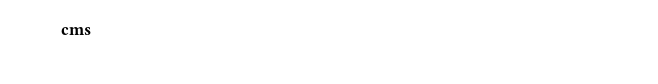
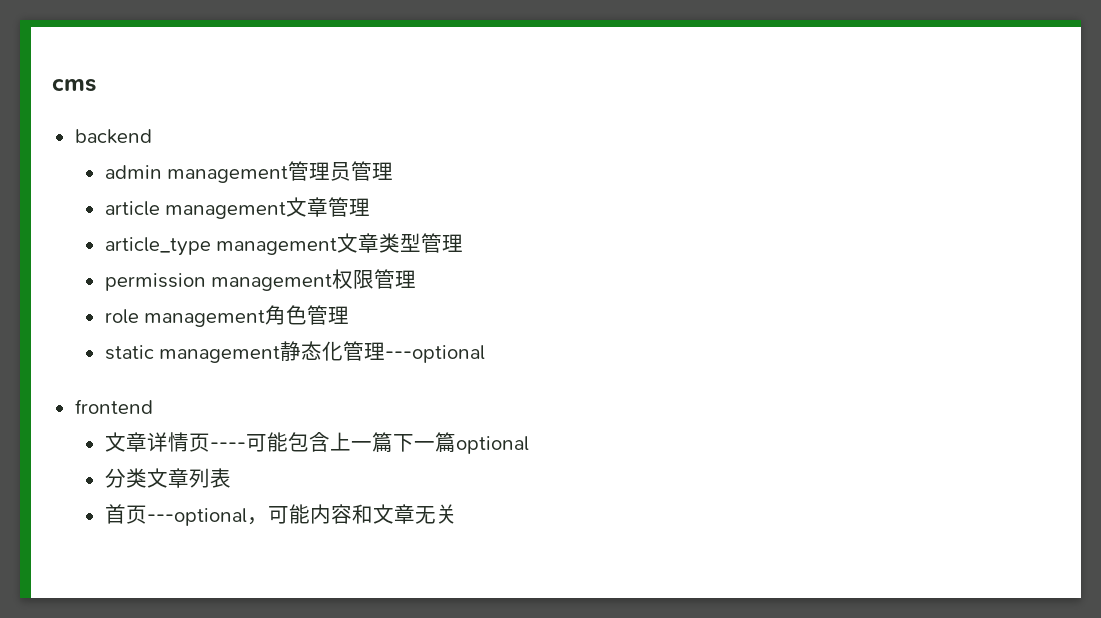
+ backend
+ admin management管理员管理
+ article management文章管理
+ article_type management文章类型管理
+ permission management权限管理
+ role management角色管理
+ static management静态化管理---optional
+ frontend
+ 文章详情页----可能包含上一篇下一篇optional
+ 分类文章列表
+ 首页---optional，可能内容和文章无关

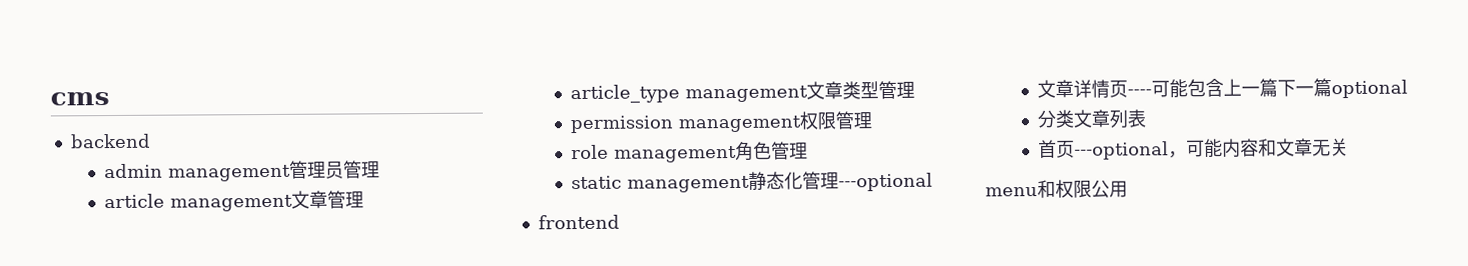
+ menu和权限公用

